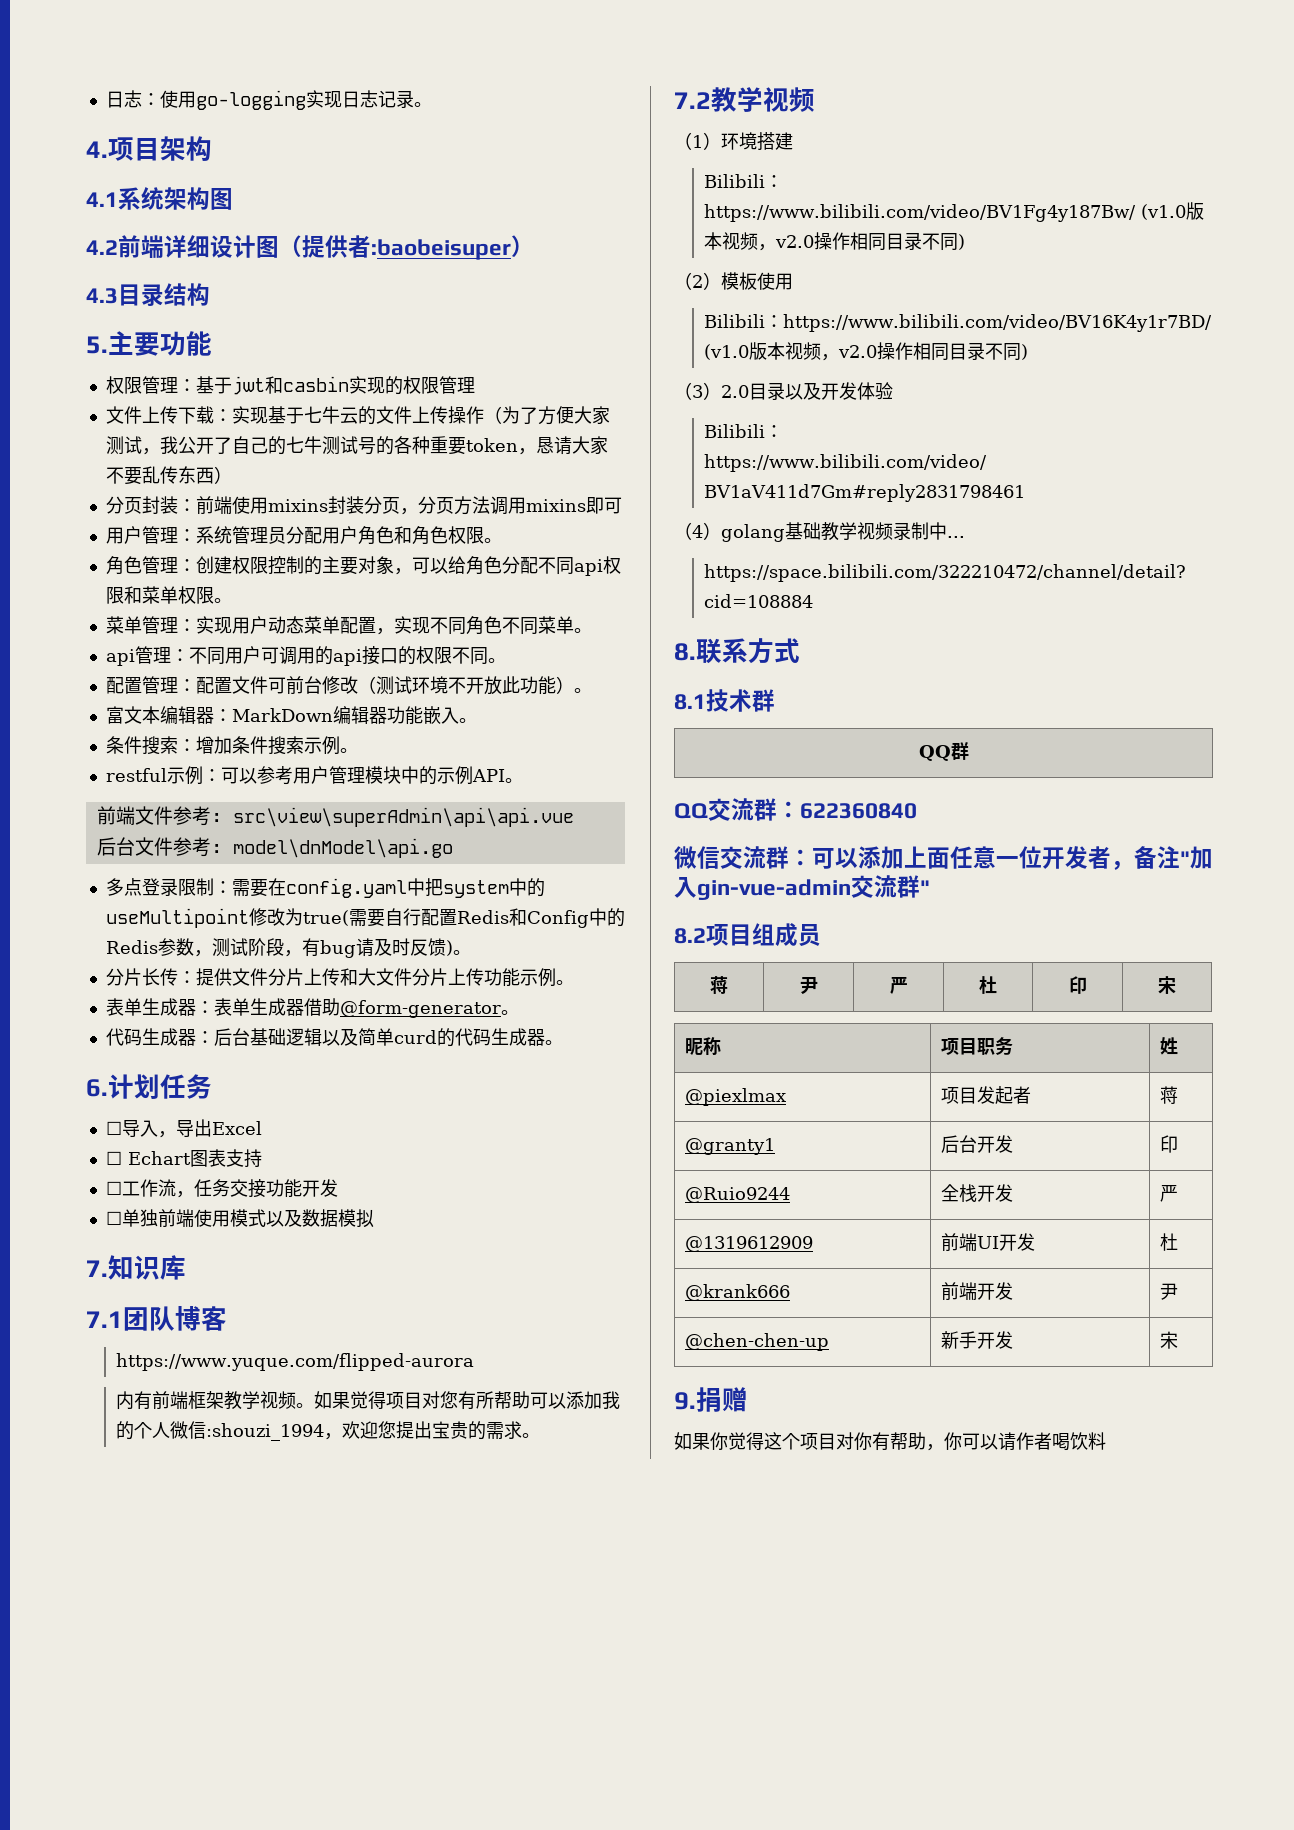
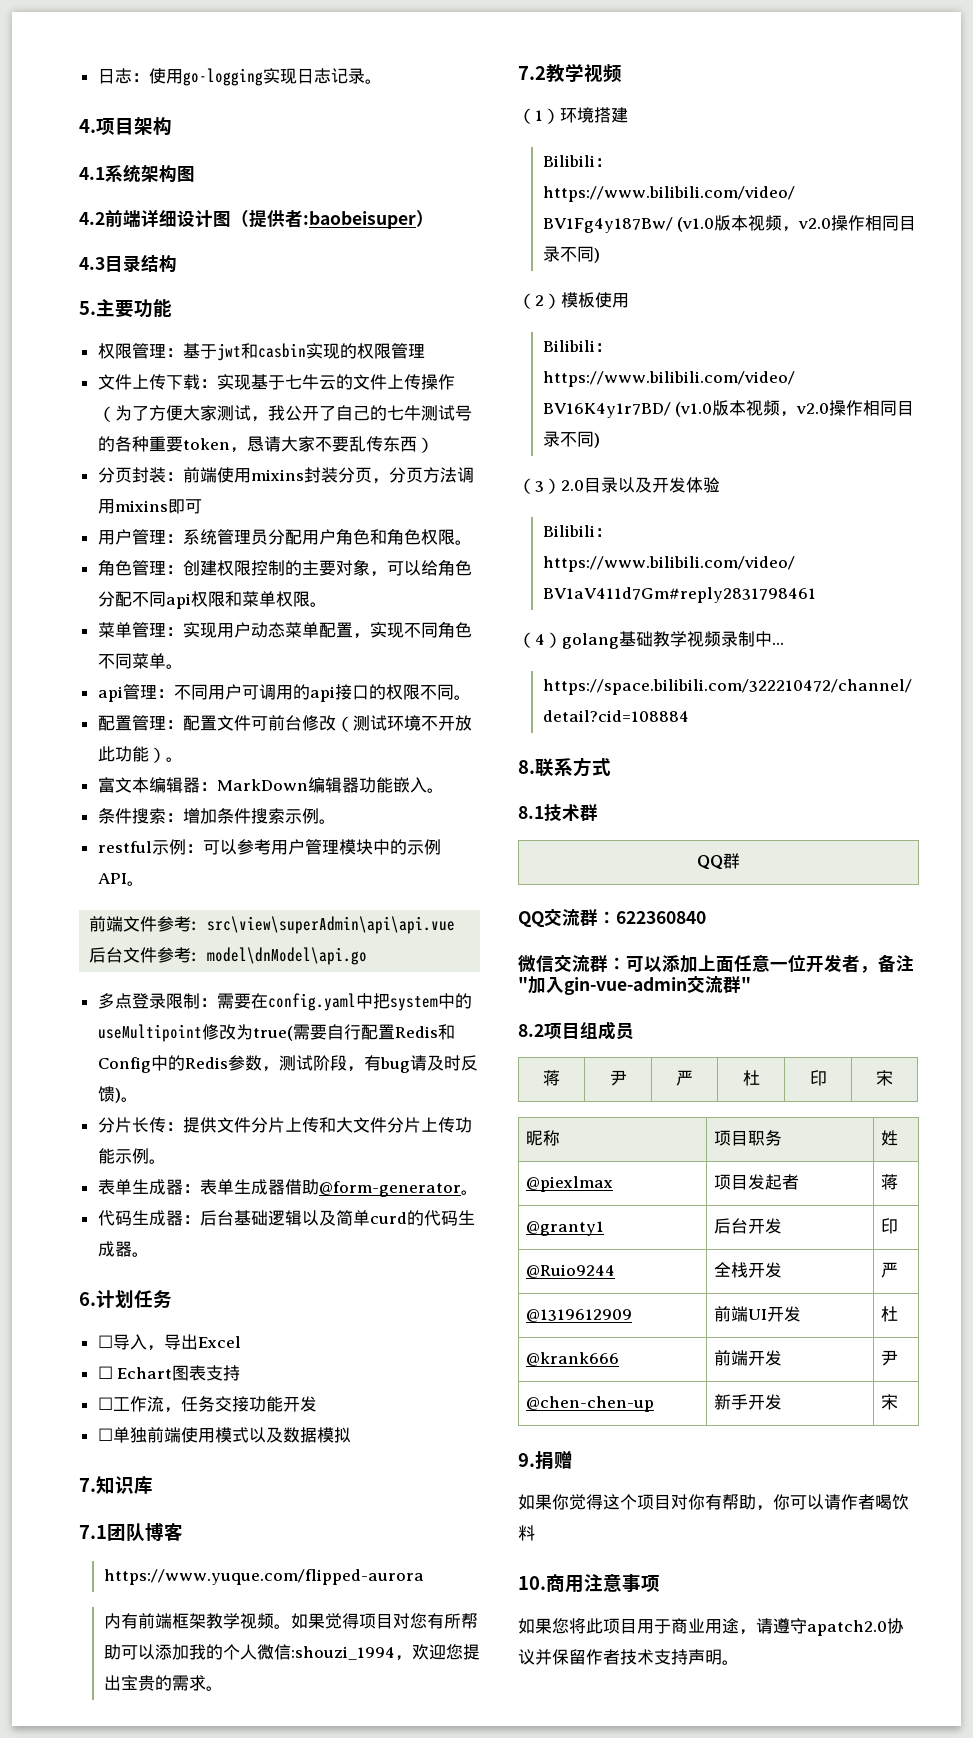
+ 10.商用注意事项
+ 如果您将此项目用于商业用途，请遵守apatch2.0协议并保留作者技术支持声明。

